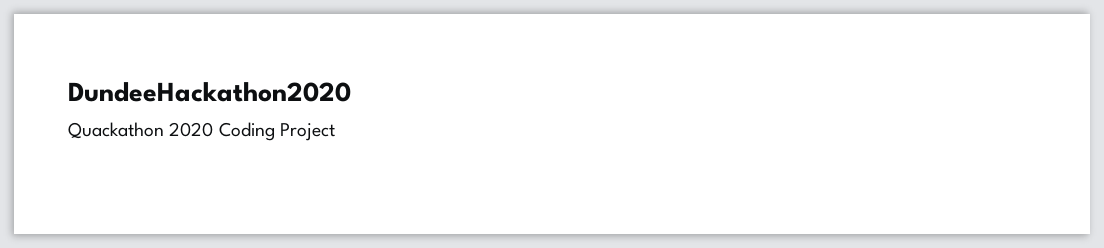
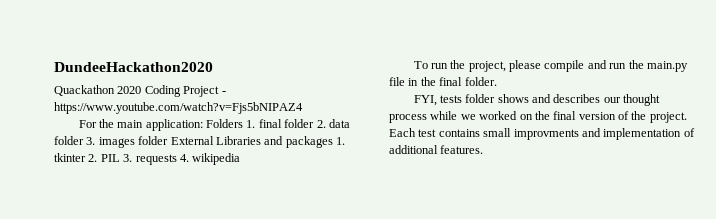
- Quackathon 2020 Coding Project
+ Quackathon 2020 Coding Project - https://www.youtube.com/watch?v=Fjs5bNIPAZ4
+ For the main application: Folders 1. final folder 2. data folder 3. images folder External Libraries and packages 1. tkinter 2. PIL 3. requests 4. wikipedia
+ To run the project, please compile and run the main.py file in the final folder.
+ FYI, tests folder shows and describes our thought process while we worked on the final version of the project. Each test contains small improvments and implementation of additional features.

